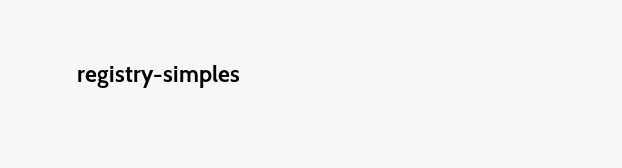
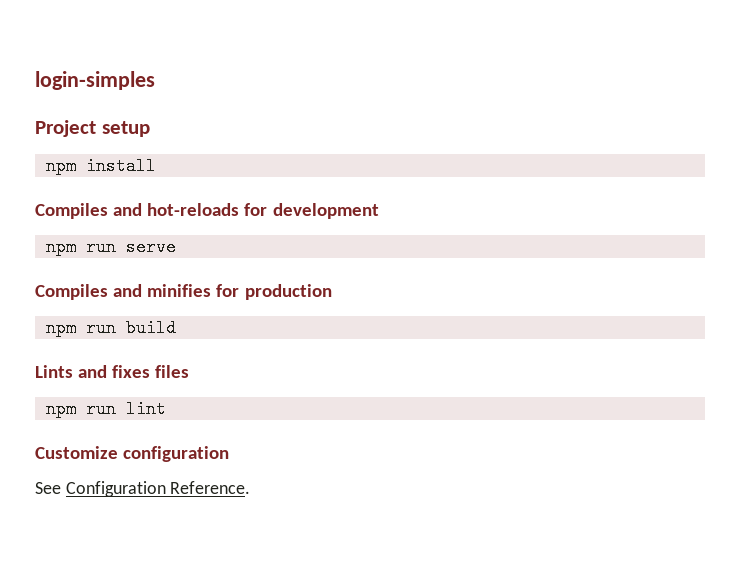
- registry-simples
+ login-simples
+ Project setup
+ npm install
+ Compiles and hot-reloads for development
+ npm run serve
+ Compiles and minifies for production
+ npm run build
+ Lints and fixes files
+ npm run lint
+ Customize configuration
+ See Configuration Reference.

